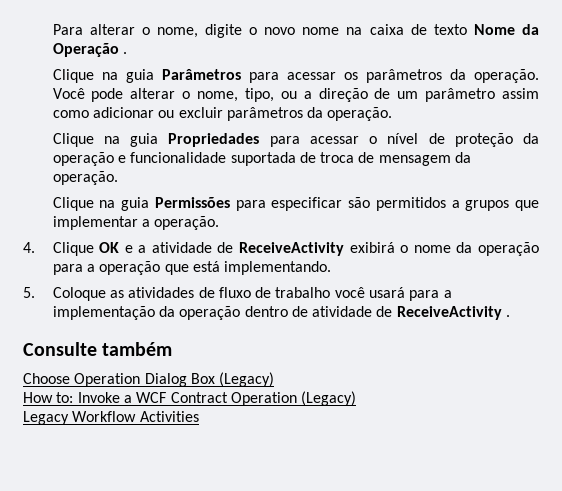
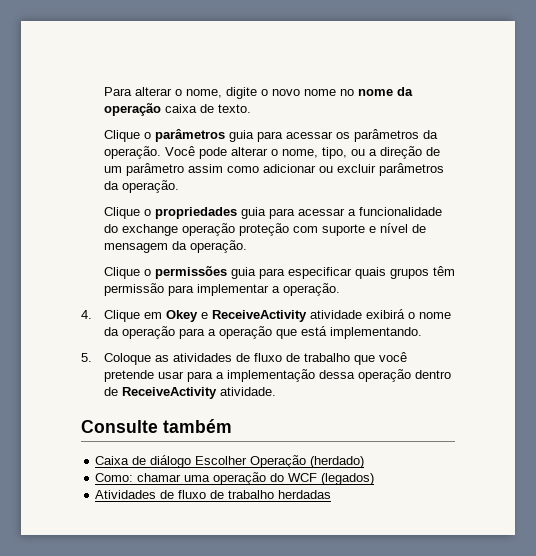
- Para alterar o nome, digite o novo nome na caixa de texto Nome da Operação .
- Clique na guia Parâmetros para acessar os parâmetros da operação.
+ Para alterar o nome, digite o novo nome no nome da operação caixa de texto.
+ Clique o parâmetros guia para acessar os parâmetros da operação.
- Clique na guia Propriedades para acessar o nível de proteção da operação e funcionalidade suportada de troca de mensagem da operação.
- Clique na guia Permissões para especificar são permitidos a grupos que implementar a operação.
+ Clique o propriedades guia para acessar a funcionalidade do exchange operação proteção com suporte e nível de mensagem da operação.
+ Clique o permissões guia para especificar quais grupos têm permissão para implementar a operação.
- 4. Clique OK e a atividade de ReceiveActivity exibirá o nome da operação para a operação que está implementando.
+ 4. Clique em Okey e ReceiveActivity atividade exibirá o nome da operação para a operação que está implementando.
- 5. Coloque as atividades de fluxo de trabalho você usará para a implementação da operação dentro de atividade de ReceiveActivity .
+ 5. Coloque as atividades de fluxo de trabalho que você pretende usar para a implementação dessa operação dentro de ReceiveActivity atividade.
  Consulte também
- Choose Operation Dialog Box (Legacy)
- How to: Invoke a WCF Contract Operation (Legacy)
- Legacy Workflow Activities
+ Caixa de diálogo Escolher Operação (herdado)
+ Como: chamar uma operação do WCF (legados)
+ Atividades de fluxo de trabalho herdadas

